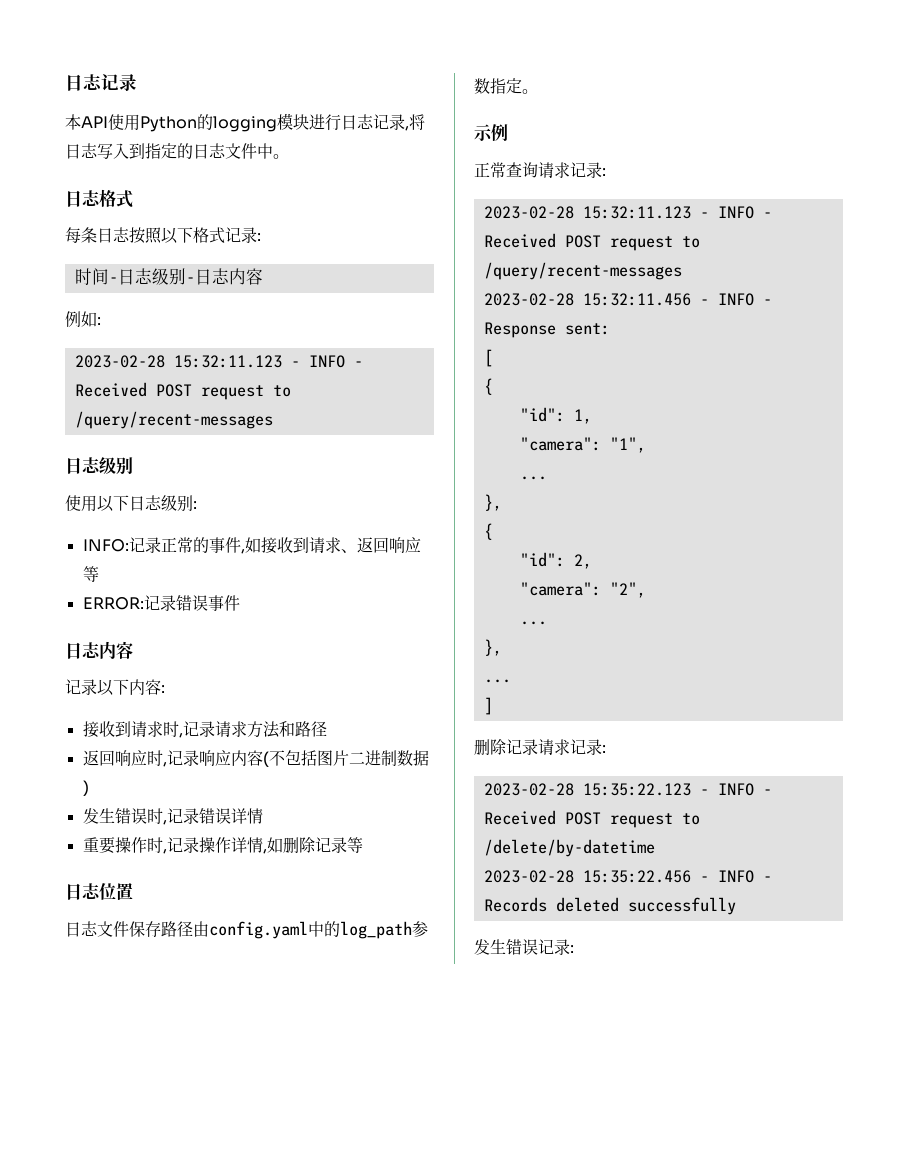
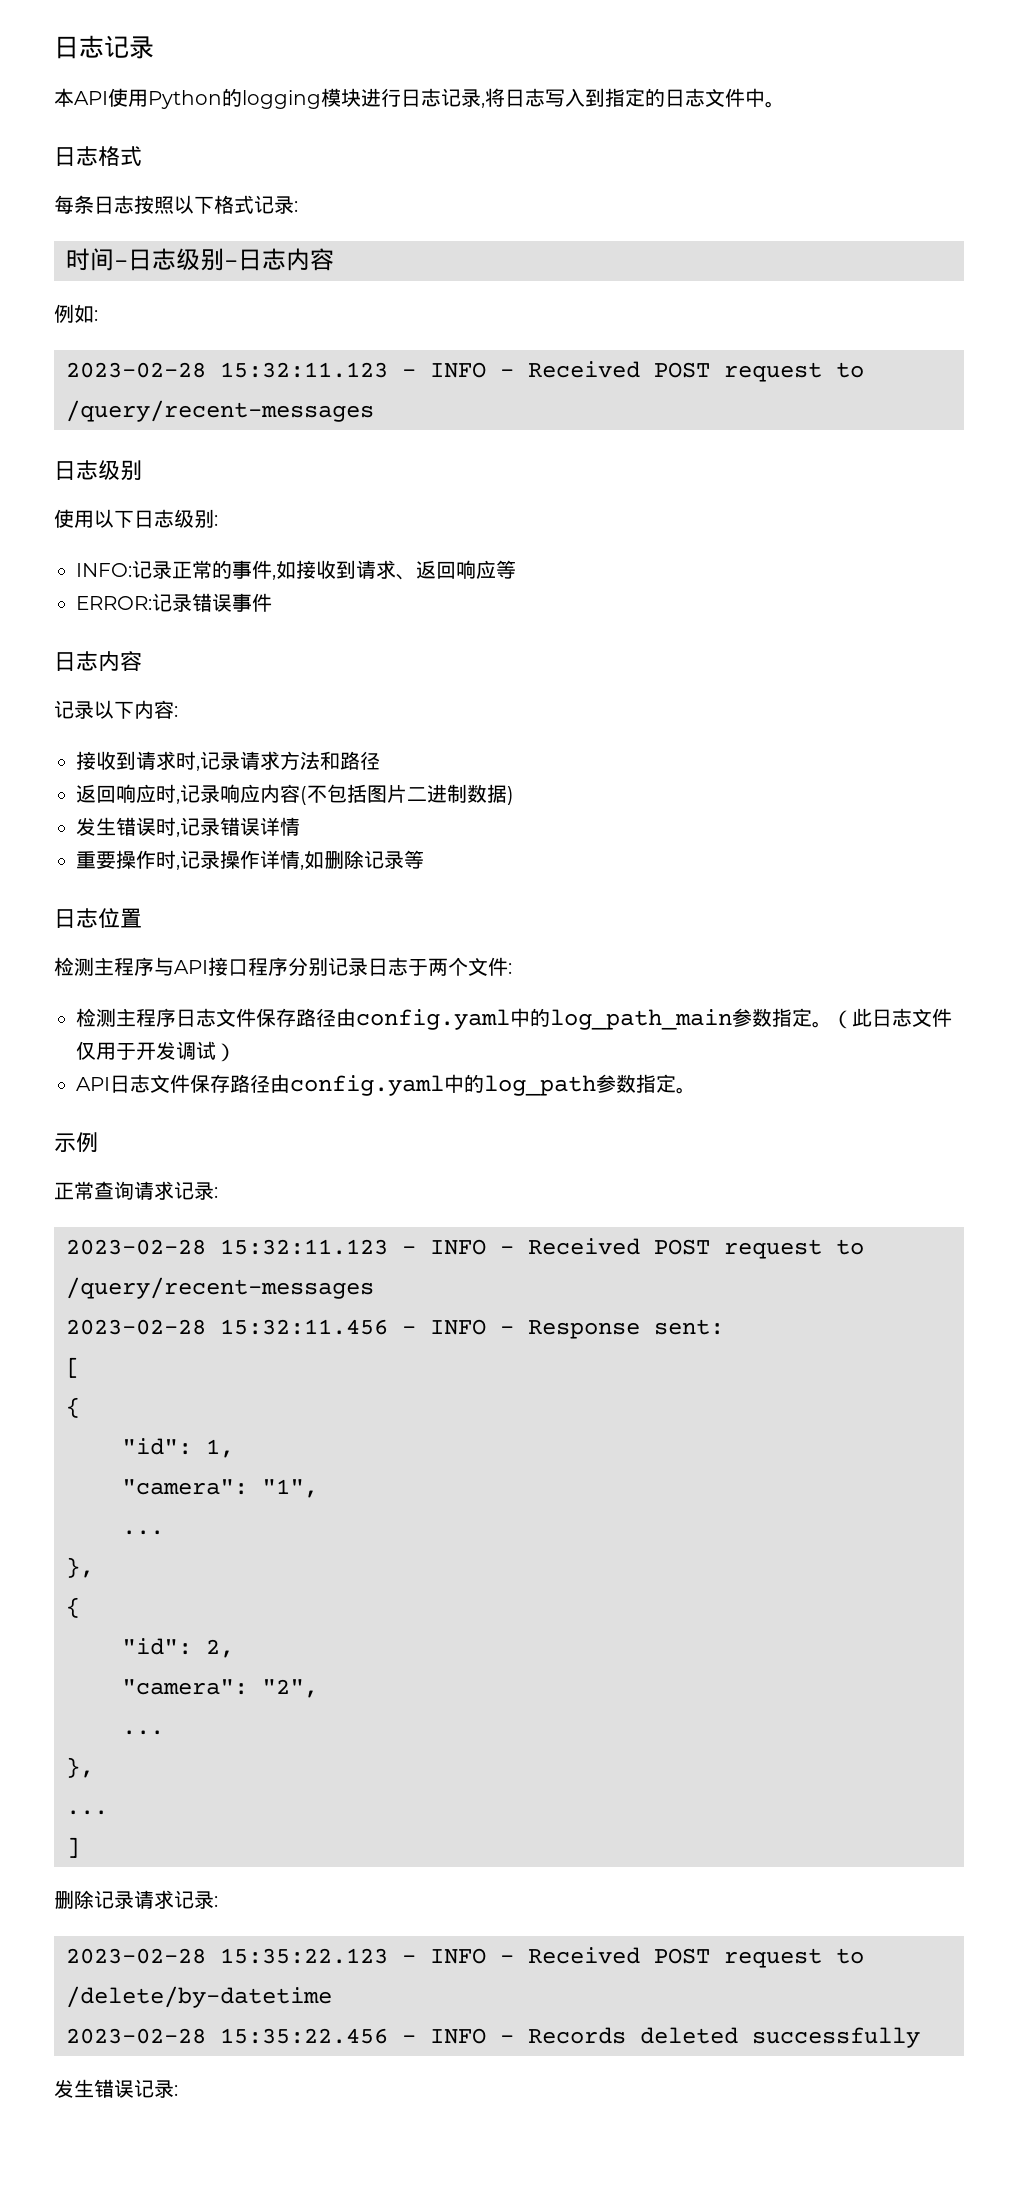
- 日志文件保存路径由config.yaml中的log_path参数指定。
+ 检测主程序与API接口程序分别记录日志于两个文件:
+ 检测主程序日志文件保存路径由config.yaml中的log_path_main参数指定。（此日志文件仅用于开发调试）
+ API日志文件保存路径由config.yaml中的log_path参数指定。

